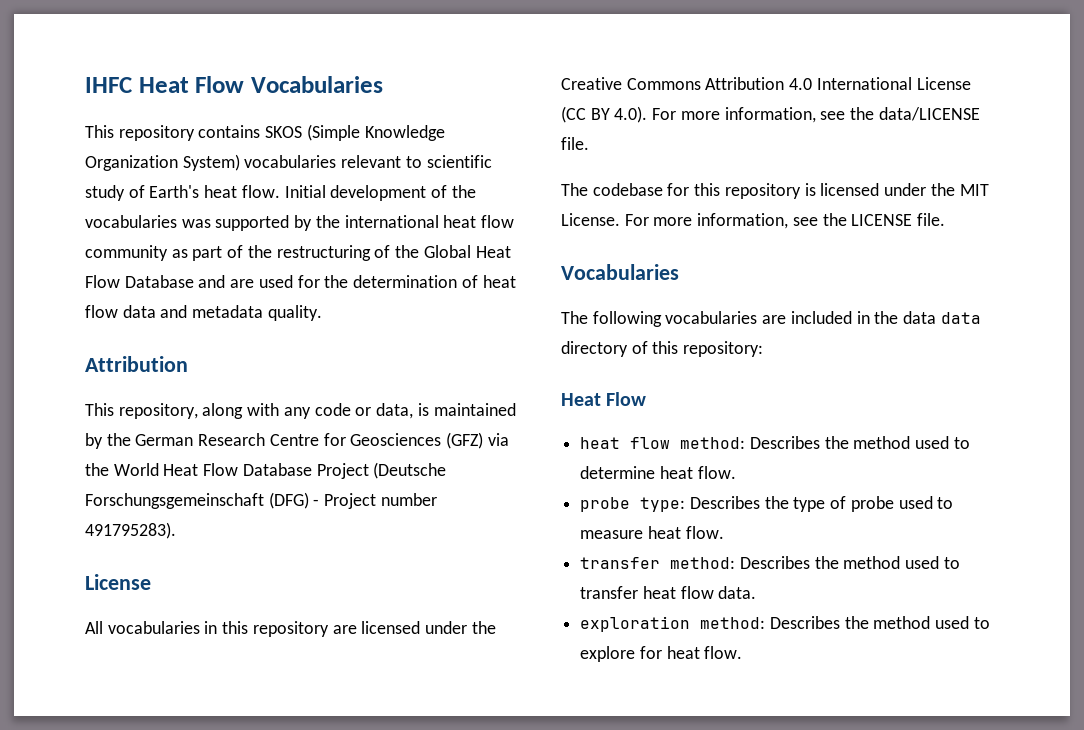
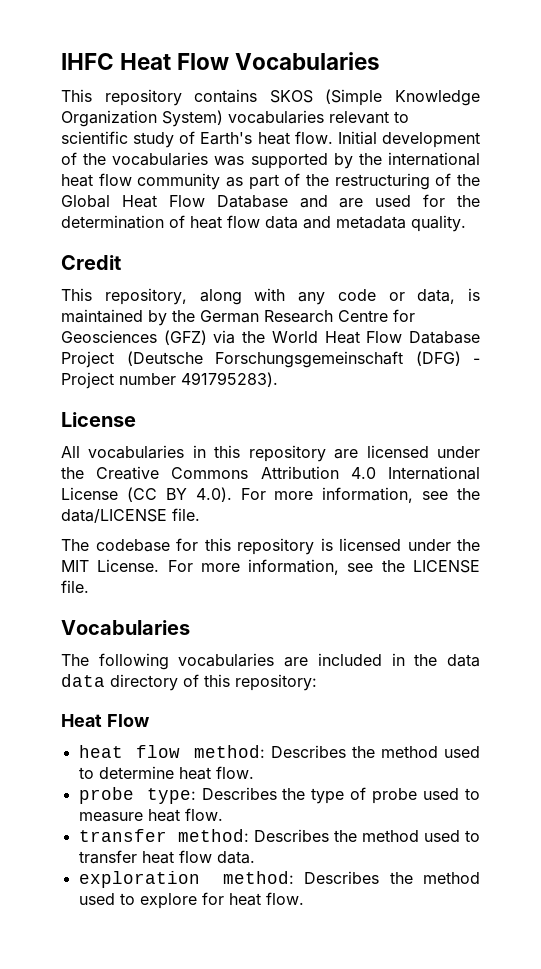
  Initial development of the vocabularies was supported by the international heat flow community as part of the restructuring of the Global Heat Flow Database and are used for the determination of heat flow data and metadata quality.
- Attribution
+ Credit

